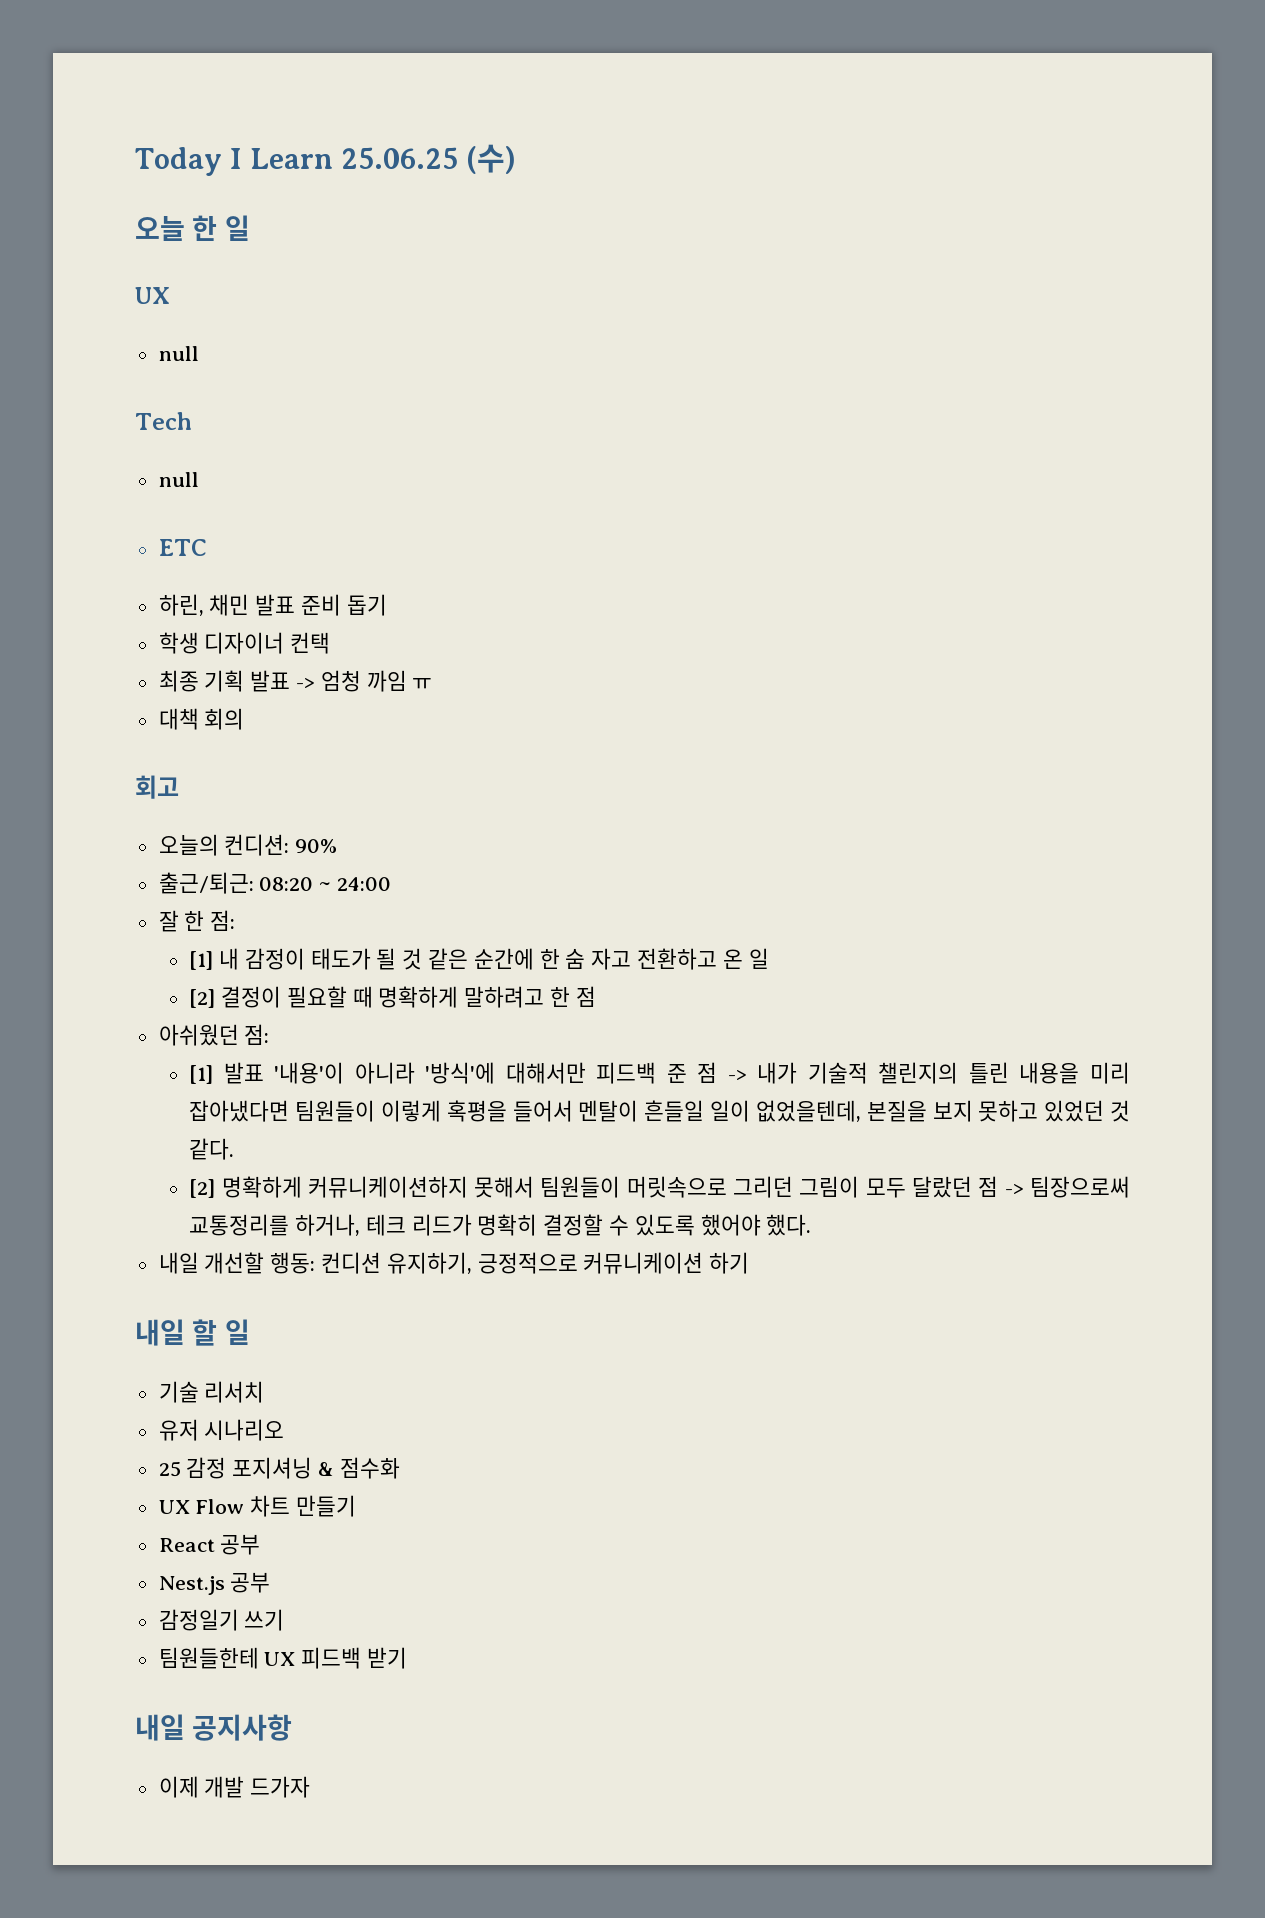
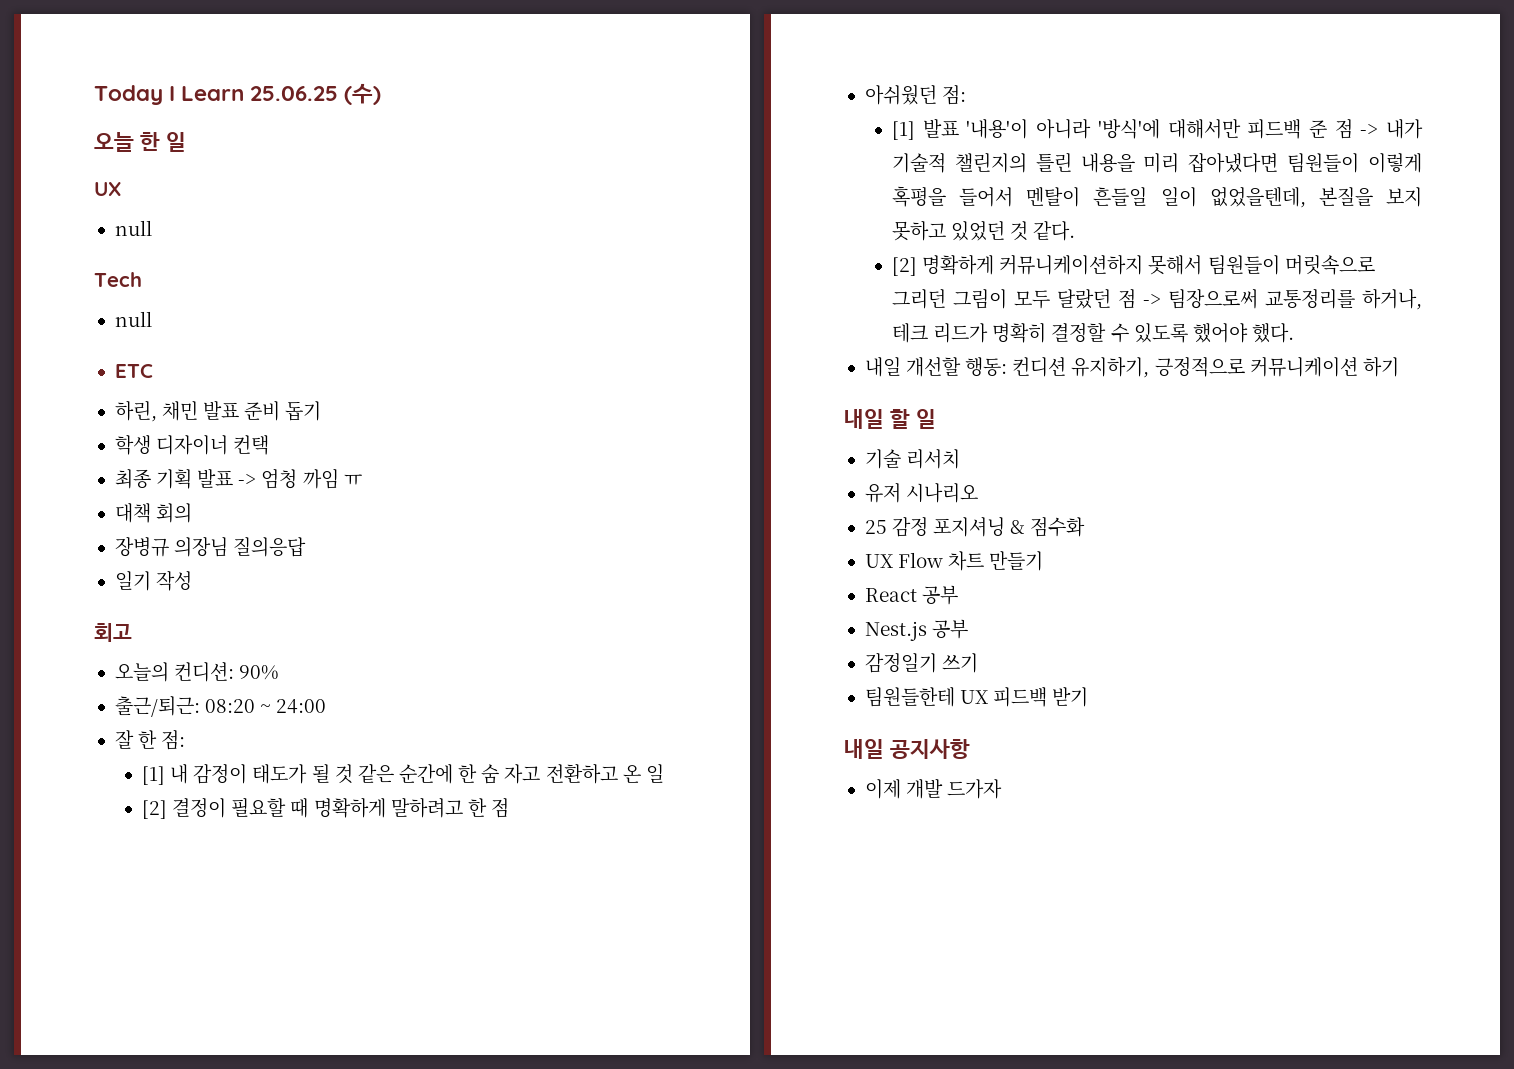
+ 장병규 의장님 질의응답
+ 일기 작성

